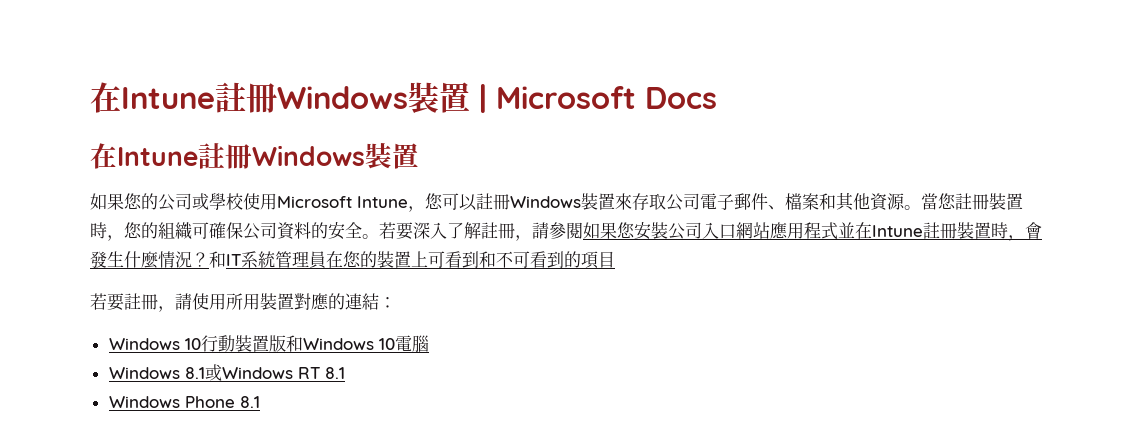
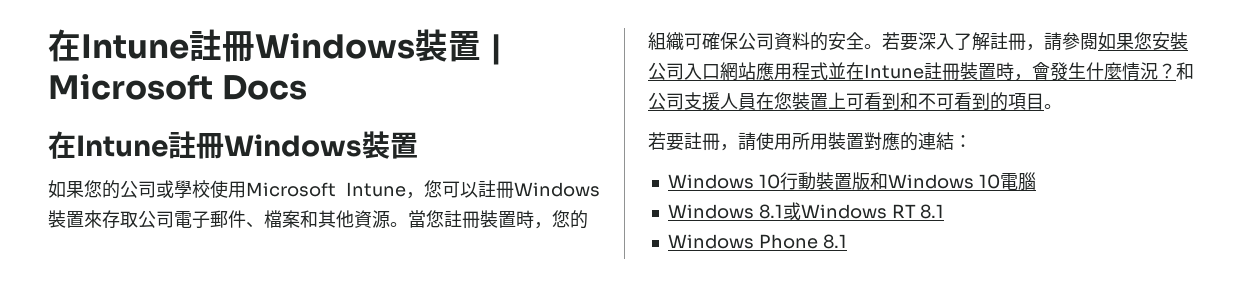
- 和IT系統管理員在您的裝置上可看到和不可看到的項目
+ 和公司支援人員在您裝置上可看到和不可看到的項目。

